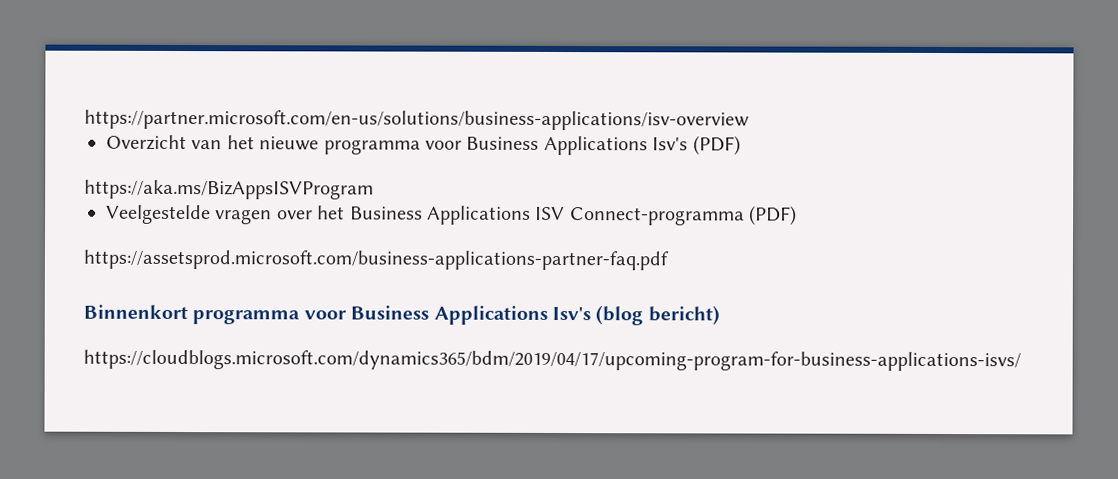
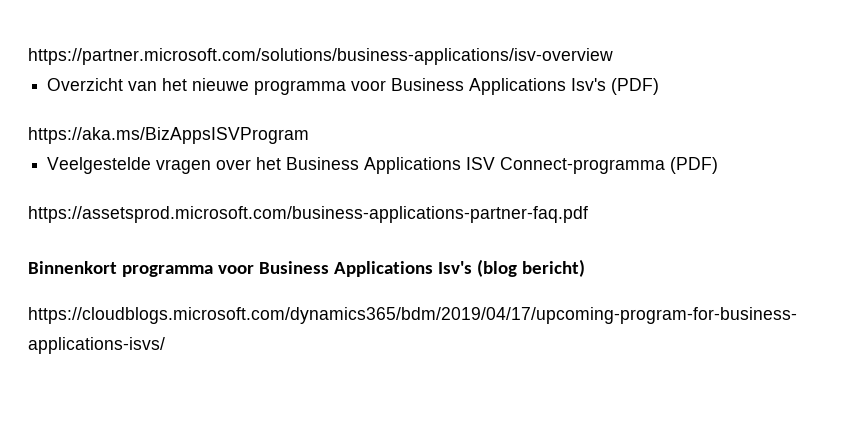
- https://partner.microsoft.com/en-us/solutions/business-applications/isv-overview
+ https://partner.microsoft.com/solutions/business-applications/isv-overview

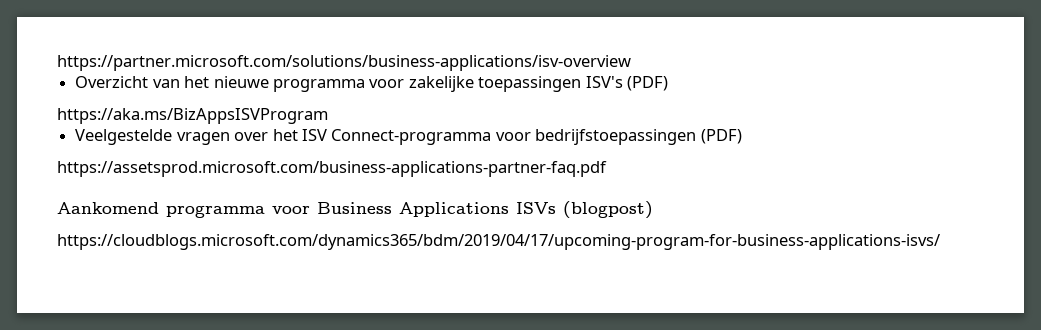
- Overzicht van het nieuwe programma voor Business Applications Isv's (PDF)
+ Overzicht van het nieuwe programma voor zakelijke toepassingen ISV's (PDF)
- Veelgestelde vragen over het Business Applications ISV Connect-programma (PDF)
+ Veelgestelde vragen over het ISV Connect-programma voor bedrijfstoepassingen (PDF)
- Binnenkort programma voor Business Applications Isv's (blog bericht)
+ Aankomend programma voor Business Applications ISVs (blogpost)

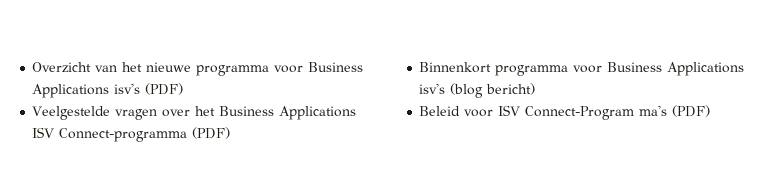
- https://partner.microsoft.com/solutions/business-applications/isv-overview
- Overzicht van het nieuwe programma voor zakelijke toepassingen ISV's (PDF)
- https://aka.ms/BizAppsISVProgram
+ Overzicht van het nieuwe programma voor Business Applications isv's (PDF)
- Veelgestelde vragen over het ISV Connect-programma voor bedrijfstoepassingen (PDF)
- https://assetsprod.microsoft.com/business-applications-partner-faq.pdf
- Aankomend programma voor Business Applications ISVs (blogpost)
- https://cloudblogs.microsoft.com/dynamics365/bdm/2019/04/17/upcoming-program-for-business-applications-isvs/
+ Veelgestelde vragen over het Business Applications ISV Connect-programma (PDF)
+ Binnenkort programma voor Business Applications isv's (blog bericht)
+ Beleid voor ISV Connect-Program ma's (PDF)

